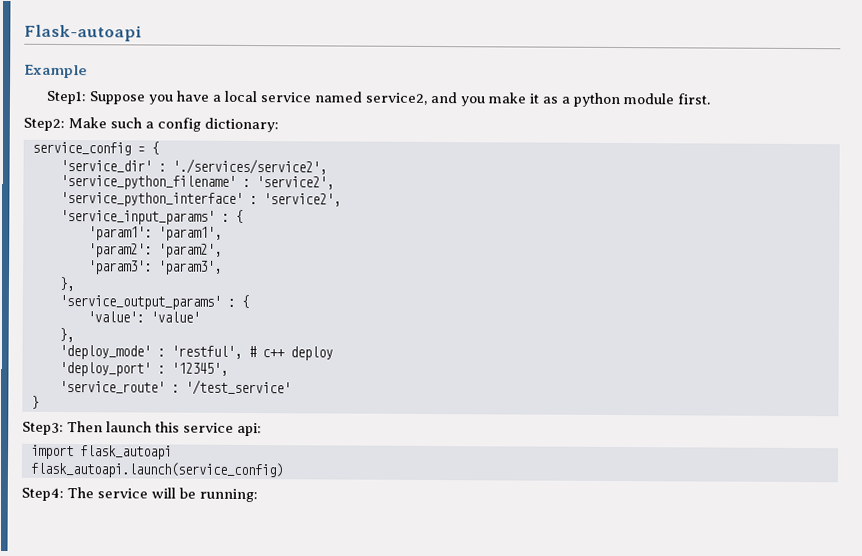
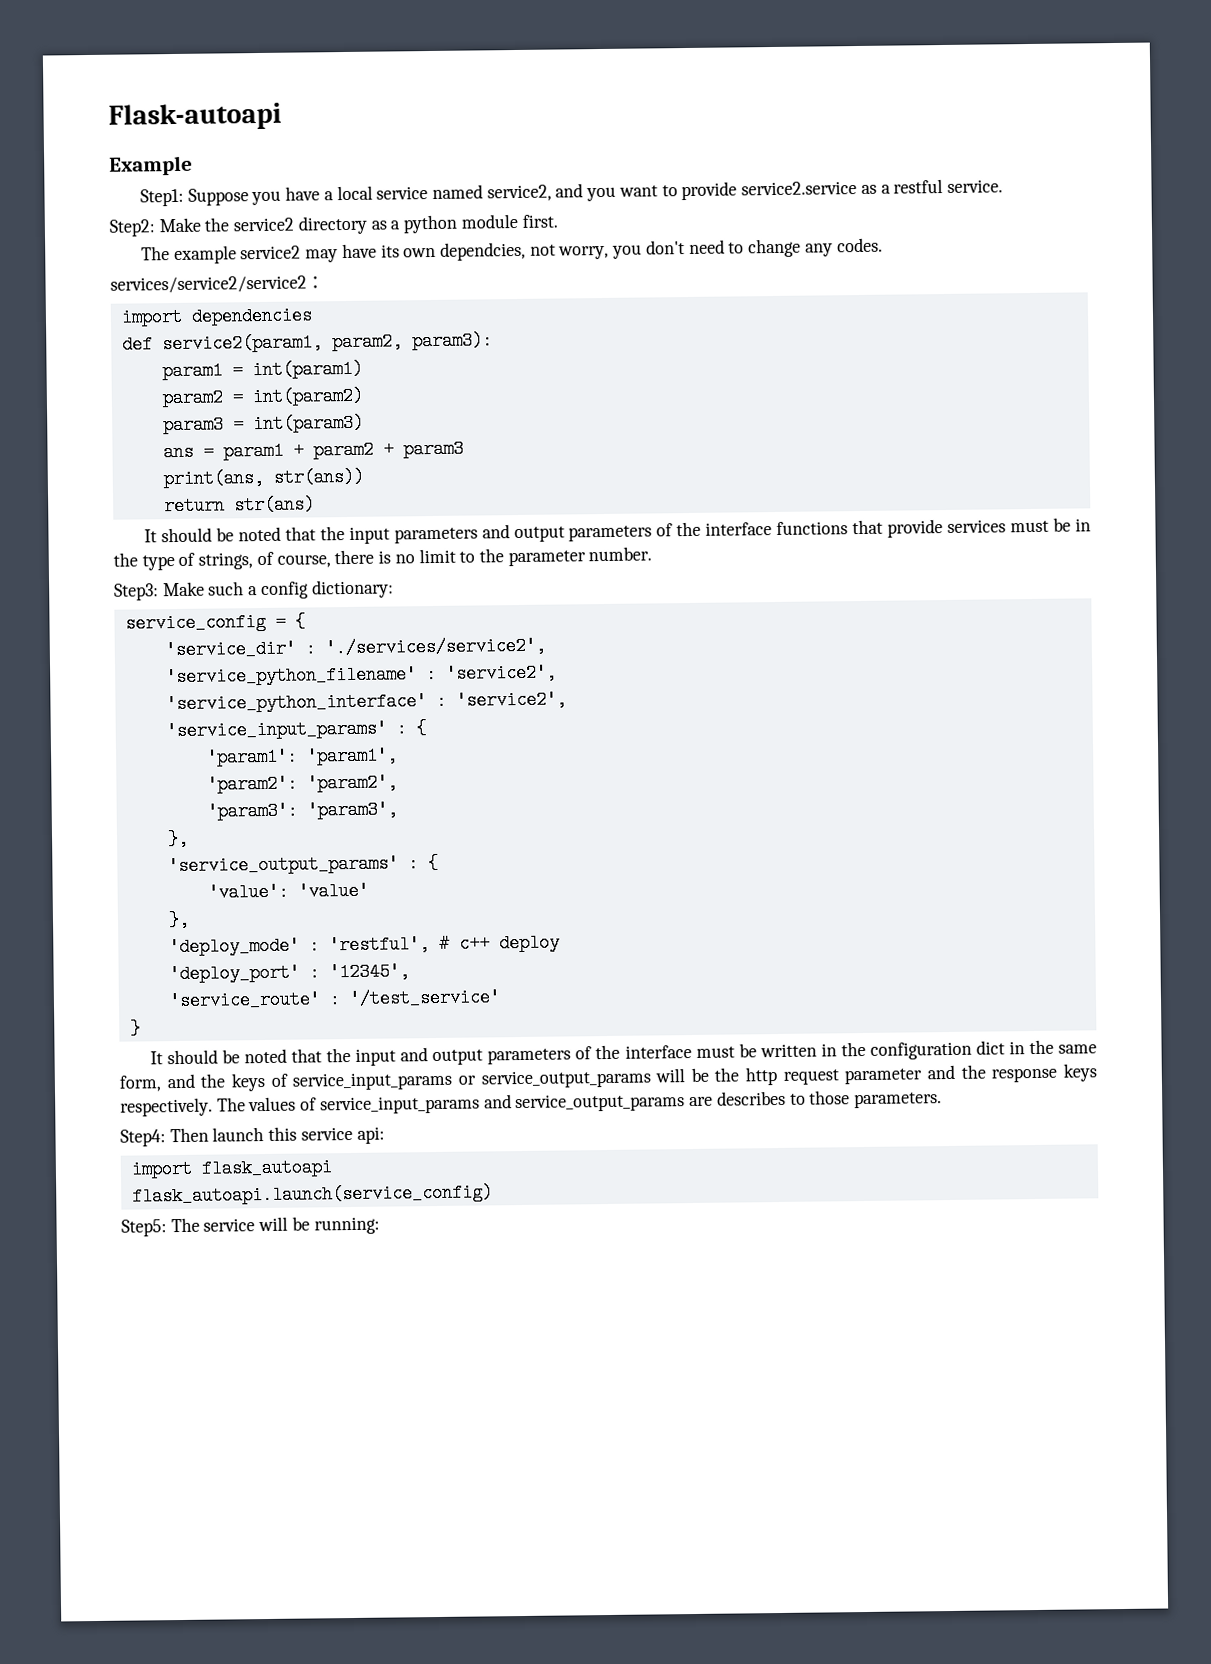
- Step1: Suppose you have a local service named service2, and you make it as a python module first.
+ Step1: Suppose you have a local service named service2, and you want to provide service2.service as a restful service.
+ Step2: Make the service2 directory as a python module first.
- Step2: Make such a config dictionary:
+ The example service2 may have its own dependcies, not worry, you don't need to change any codes.
+ services/service2/service2：
+ import dependencies
+ def service2(param1, param2, param3):
+ param1 = int(param1)
+ param2 = int(param2)
+ param3 = int(param3)
+ ans = param1 + param2 + param3
+ print(ans, str(ans))
+ return str(ans)
+ It should be noted that the input parameters and output parameters of the interface functions that provide services must be in the type of strings, of course, there is no limit to the parameter number.
+ Step3: Make such a config dictionary:
- Step3: Then launch this service api:
+ It should be noted that the input and output parameters of the interface must be written in the configuration dict in the same form, and the keys of service_input_params or service_output_params will be the http request parameter and the response keys respectively. The values of service_input_params and service_output_params are describes to those parameters.
+ Step4: Then launch this service api:
- Step4: The service will be running:
+ Step5: The service will be running:

